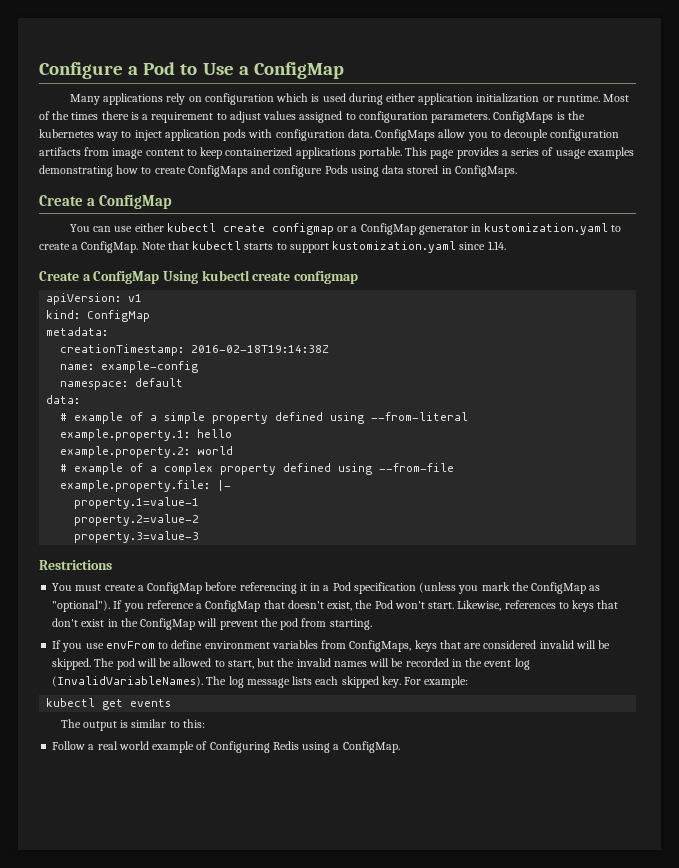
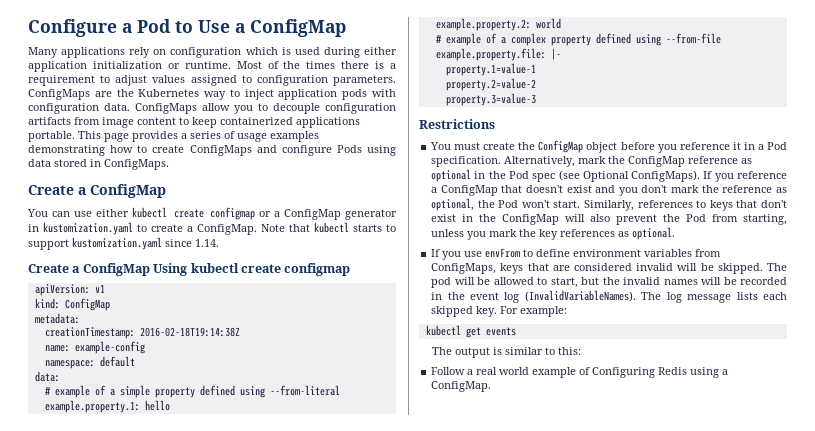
- ConfigMaps is the kubernetes way to inject application pods with configuration data.
+ ConfigMaps are the Kubernetes way to inject application pods with configuration data.
- You must create a ConfigMap before referencing it in a Pod specification (unless you mark the ConfigMap as "optional").
+ You must create the ConfigMap object before you reference it in a Pod specification. Alternatively, mark the ConfigMap reference as optional in the Pod spec (see Optional ConfigMaps).
- If you reference a ConfigMap that doesn't exist, the Pod won't start.
+ If you reference a ConfigMap that doesn't exist and you don't mark the reference as optional, the Pod won't start.
- Likewise, references to keys that don't exist in the ConfigMap will prevent the pod from starting.
+ Similarly, references to keys that don't exist in the ConfigMap will also prevent the Pod from starting, unless you mark the key references as optional.

